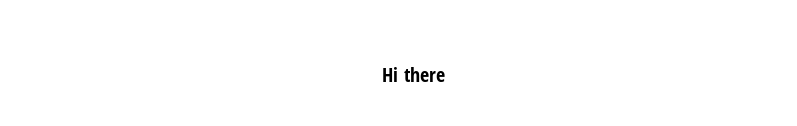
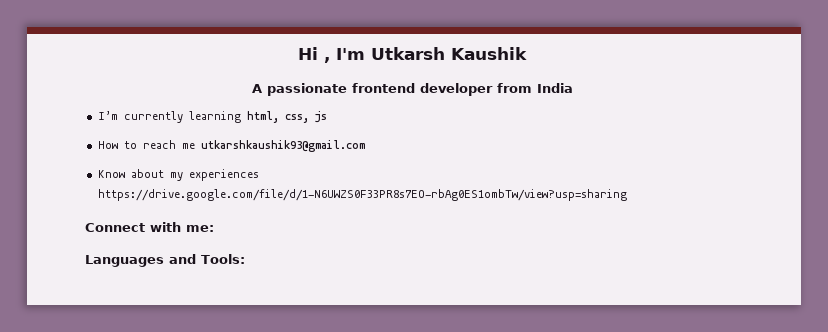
- Hi there
+ Hi , I'm Utkarsh Kaushik
+ A passionate frontend developer from India
+ I’m currently learning html, css, js
+ How to reach me utkarshkaushik93@gmail.com
+ Know about my experiences https://drive.google.com/file/d/1-N6UWZS0F33PR8s7EO-rbAg0ES1ombTw/view?usp=sharing
+ Connect with me:
+ Languages and Tools:

